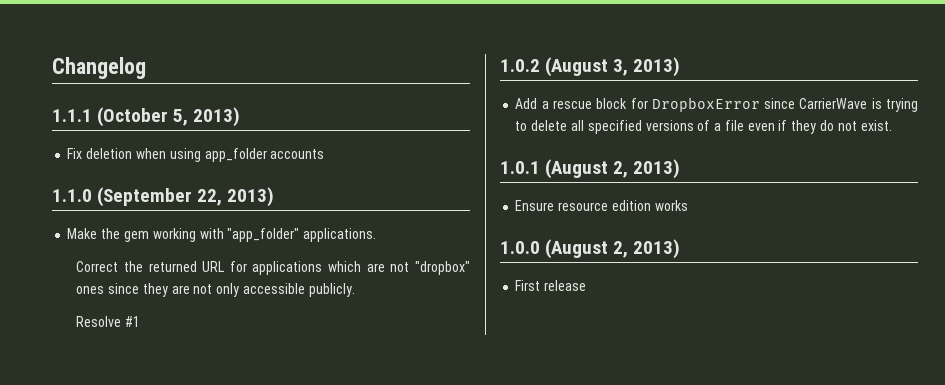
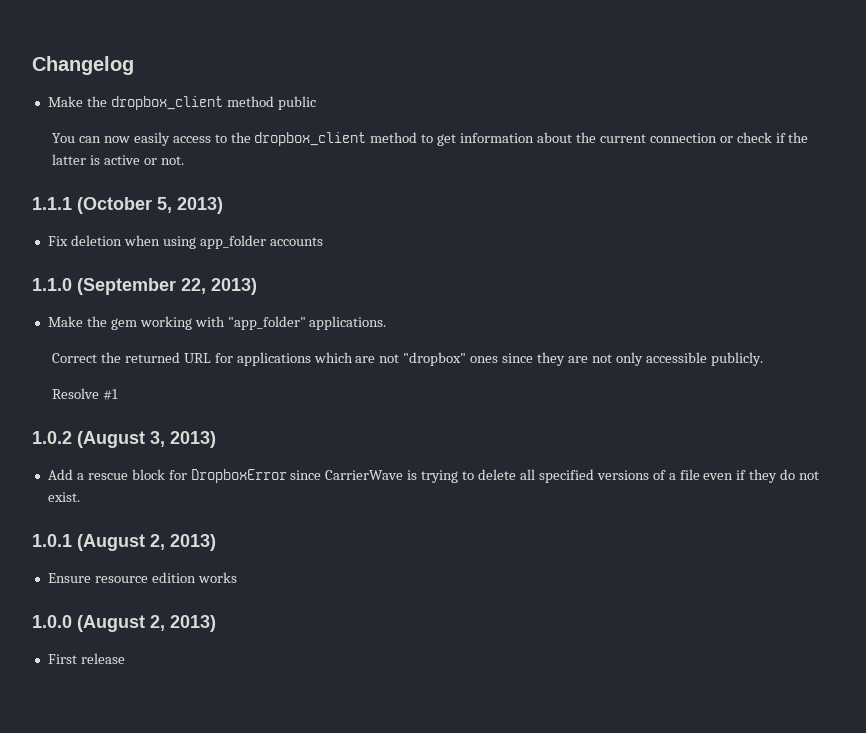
+ Make the dropbox_client method public
+ You can now easily access to the dropbox_client method to get information about the current connection or check if the latter is active or not.

